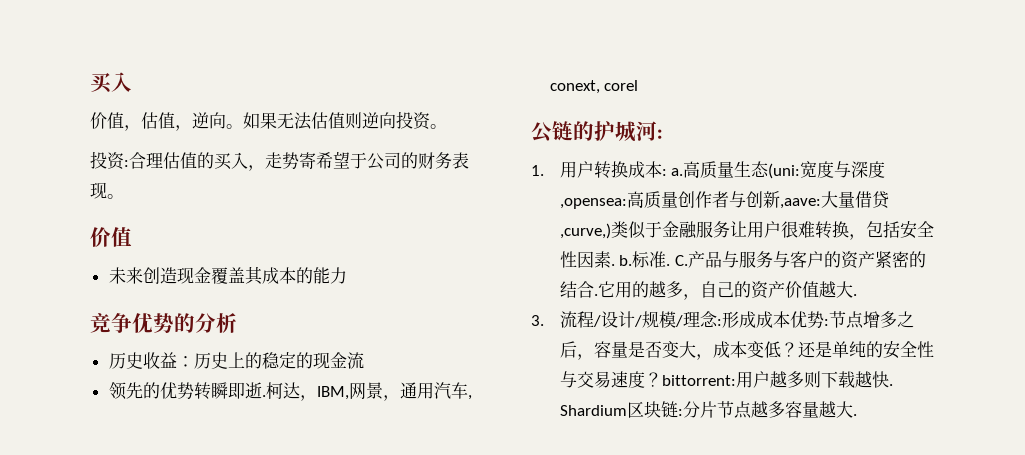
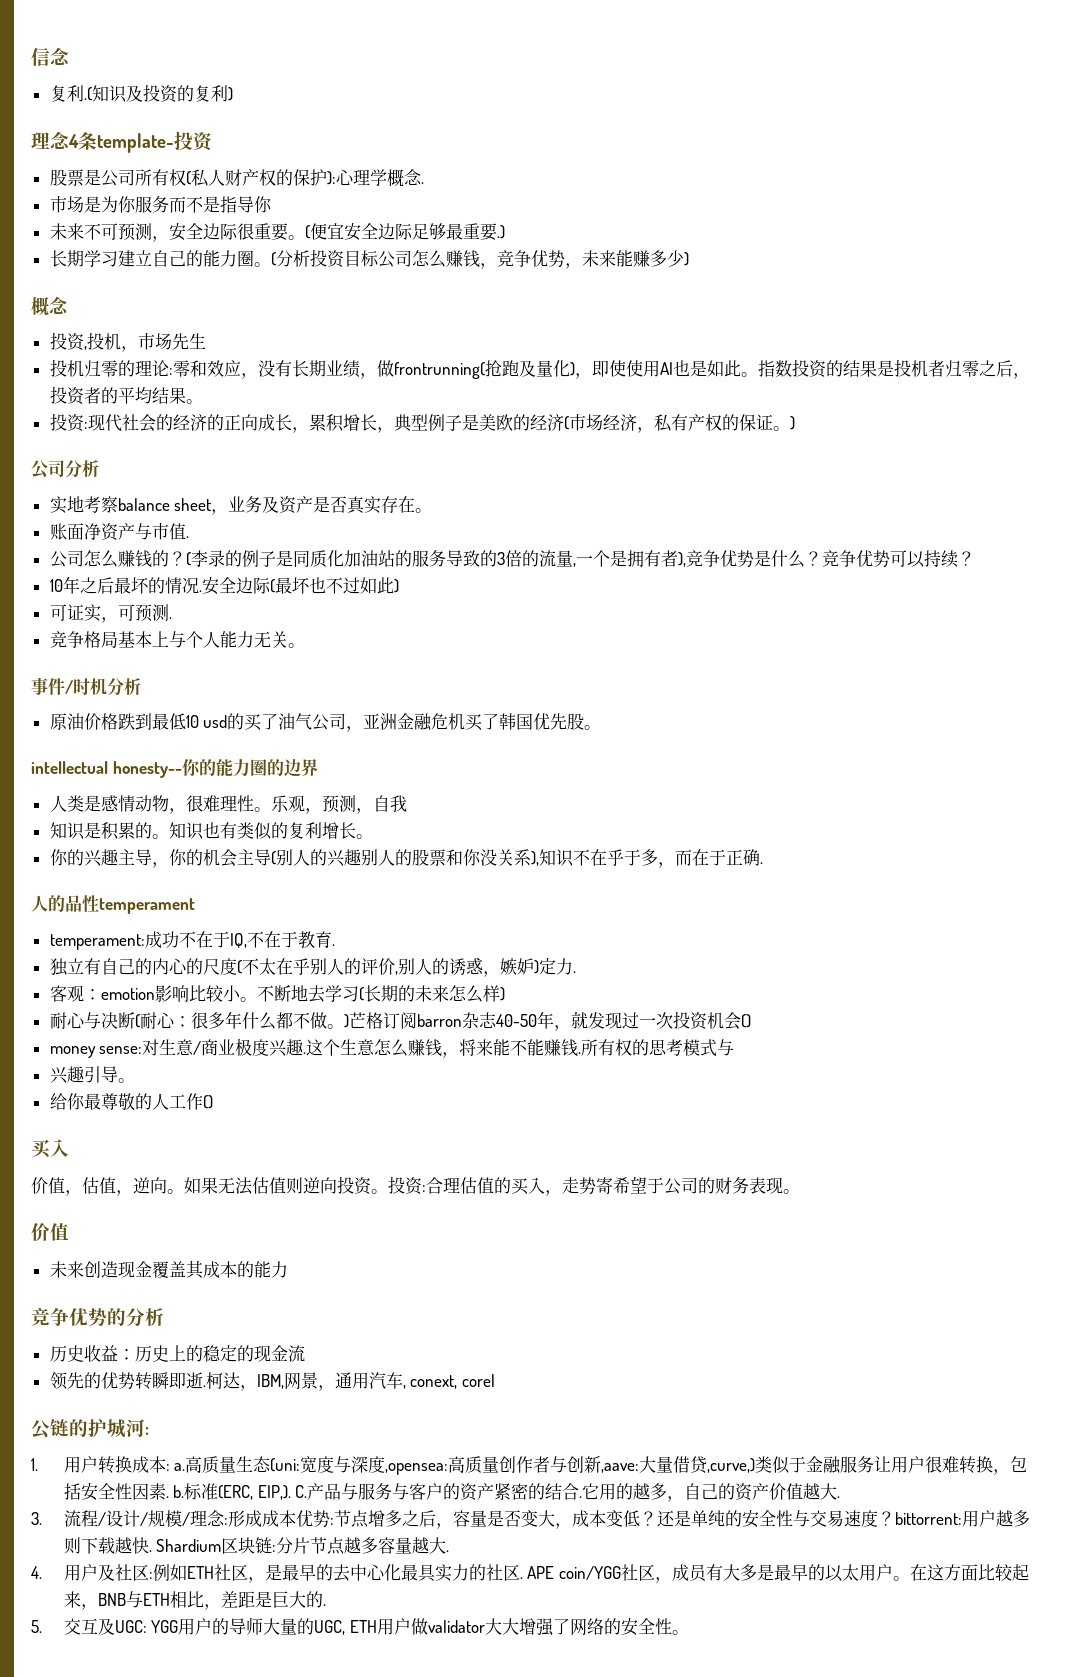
+ 信念
+ 复利.(知识及投资的复利)
+ 理念4条template-投资
+ 股票是公司所有权(私人财产权的保护):心理学概念.
+ 市场是为你服务而不是指导你
+ 未来不可预测，安全边际很重要。(便宜安全边际足够最重要.)
+ 长期学习建立自己的能力圈。(分析投资目标公司怎么赚钱，竞争优势，未来能赚多少)
+ 概念
+ 投资,投机，市场先生
+ 投机归零的理论:零和效应，没有长期业绩，做frontrunning(抢跑及量化)，即使使用AI也是如此。指数投资的结果是投机者归零之后，投资者的平均结果。
+ 投资:现代社会的经济的正向成长，累积增长，典型例子是美欧的经济(市场经济，私有产权的保证。)
+ 公司分析
+ 实地考察balance sheet，业务及资产是否真实存在。
+ 账面净资产与市值.
+ 公司怎么赚钱的？(李录的例子是同质化加油站的服务导致的3倍的流量,一个是拥有者),竞争优势是什么？竞争优势可以持续？
+ 10年之后最坏的情况.安全边际(最坏也不过如此)
+ 可证实，可预测.
+ 竞争格局基本上与个人能力无关。
+ 事件/时机分析
+ 原油价格跌到最低10 usd的买了油气公司，亚洲金融危机买了韩国优先股。
+ intellectual honesty--你的能力圈的边界
+ 人类是感情动物，很难理性。乐观，预测，自我
+ 知识是积累的。知识也有类似的复利增长。
+ 你的兴趣主导，你的机会主导(别人的兴趣别人的股票和你没关系),知识不在乎于多，而在于正确.
+ 人的品性temperament
+ temperament:成功不在于IQ,不在于教育.
+ 独立有自己的内心的尺度(不太在乎别人的评价,别人的诱惑，嫉妒)定力.
+ 客观：emotion影响比较小。不断地去学习(长期的未来怎么样)
+ 耐心与决断(耐心：很多年什么都不做。)芒格订阅barron杂志40-50年，就发现过一次投资机会()
+ money sense:对生意/商业极度兴趣.这个生意怎么赚钱，将来能不能赚钱.所有权的思考模式与
+ 兴趣引导。
+ 给你最尊敬的人工作()
- 如果无法估值则逆向投资。
- 投资:合理估值的买入，走势寄希望于公司的财务表现。
+ 如果无法估值则逆向投资。投资:合理估值的买入，走势寄希望于公司的财务表现。
- 标准.
+ 标准(ERC, EIP,).
+ 4.用户及社区:例如ETH社区，是最早的去中心化最具实力的社区. APE coin/YGG社区，成员有大多是最早的以太用户。在这方面比较起来，BNB与ETH相比，差距是巨大的.
+ 5.交互及UGC: YGG用户的导师大量的UGC, ETH用户做validator大大增强了网络的安全性。

